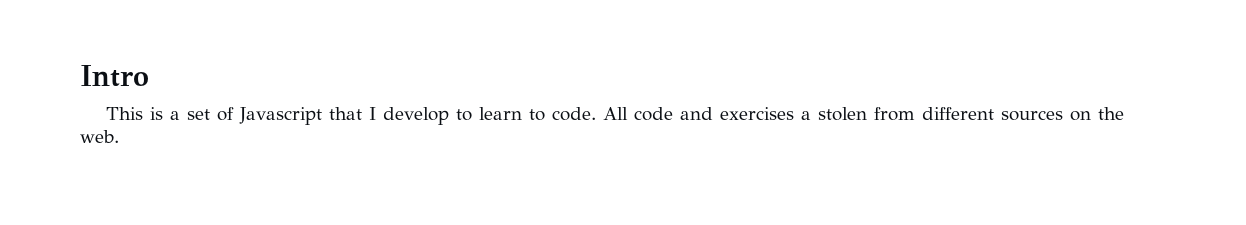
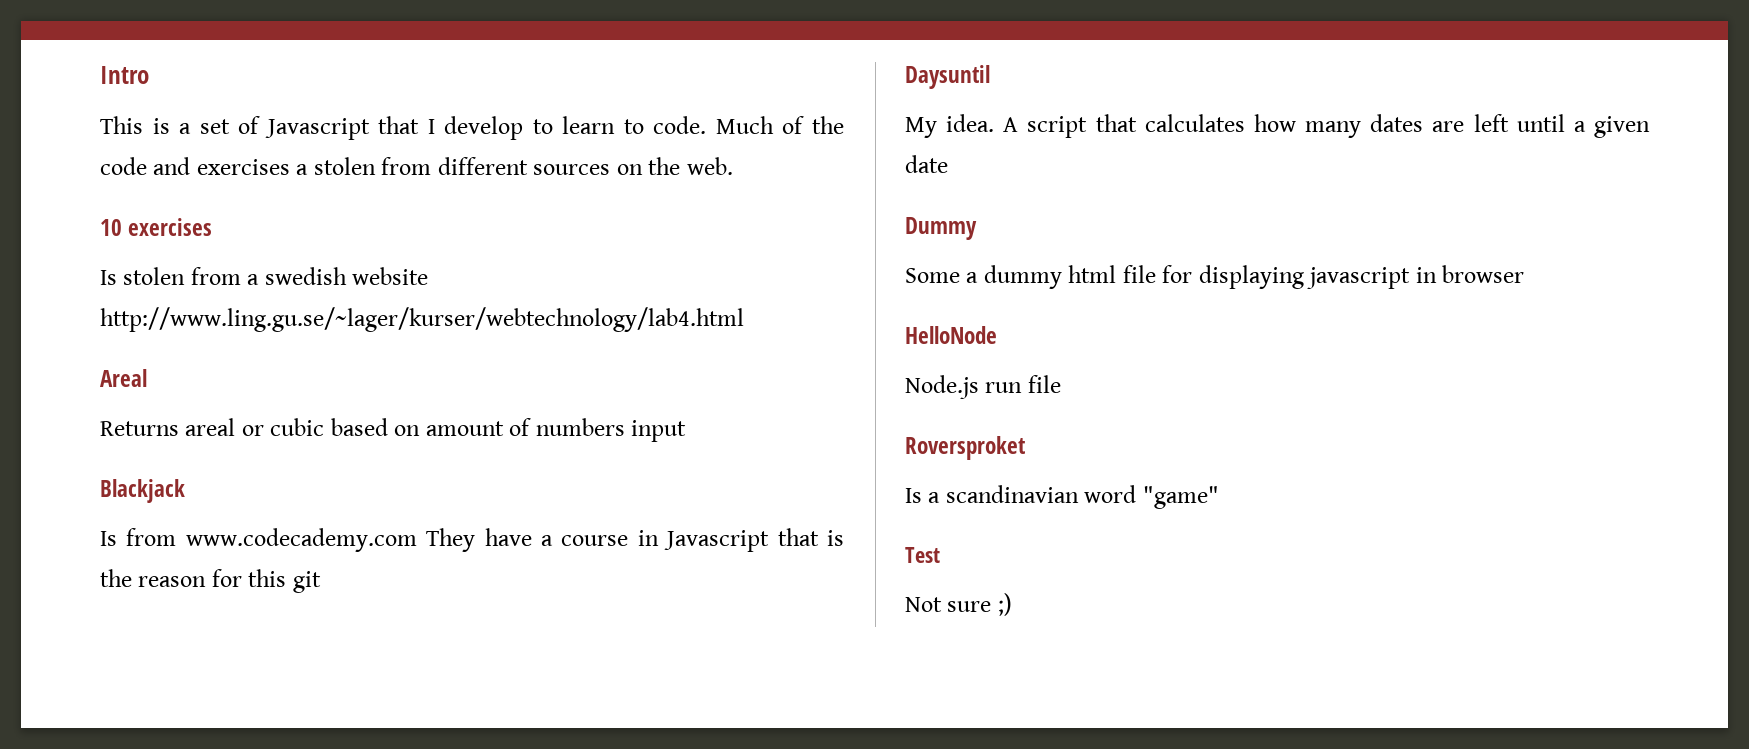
- All code and exercises a stolen from different sources on the web.
+ Much of the code and exercises a stolen from different sources on the web.
+ 10 exercises
+ Is stolen from a swedish website http://www.ling.gu.se/~lager/kurser/webtechnology/lab4.html
+ Areal
+ Returns areal or cubic based on amount of numbers input
+ Blackjack
+ Is from www.codecademy.com They have a course in Javascript that is the reason for this git
+ Daysuntil
+ My idea. A script that calculates how many dates are left until a given date
+ Dummy
+ Some a dummy html file for displaying javascript in browser
+ HelloNode
+ Node.js run file
+ Roversproket
+ Is a scandinavian word "game"
+ Test
+ Not sure ;)

